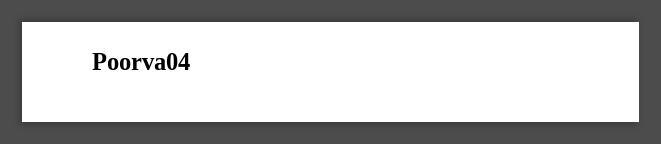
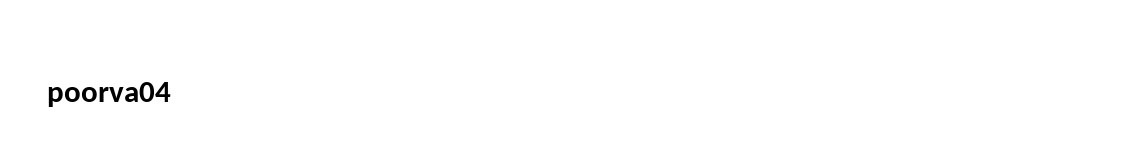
- Poorva04
+ poorva04

